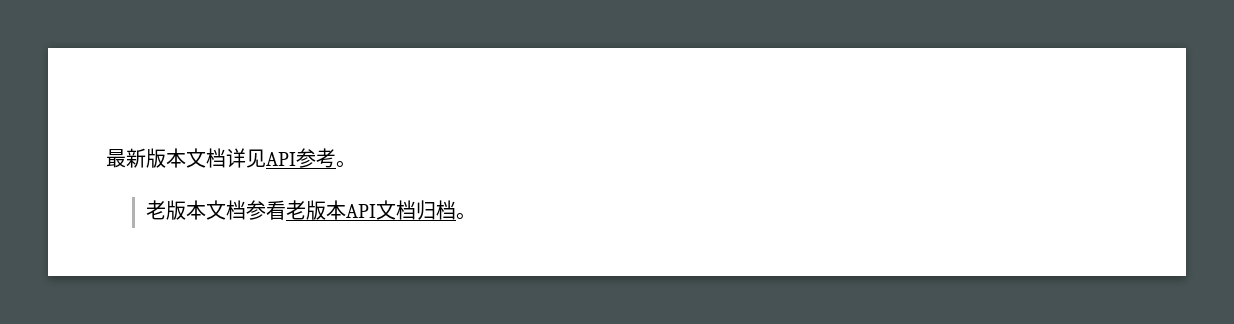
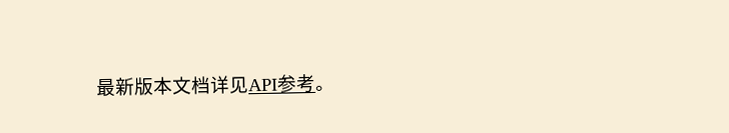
- 老版本文档参看老版本API文档归档。

